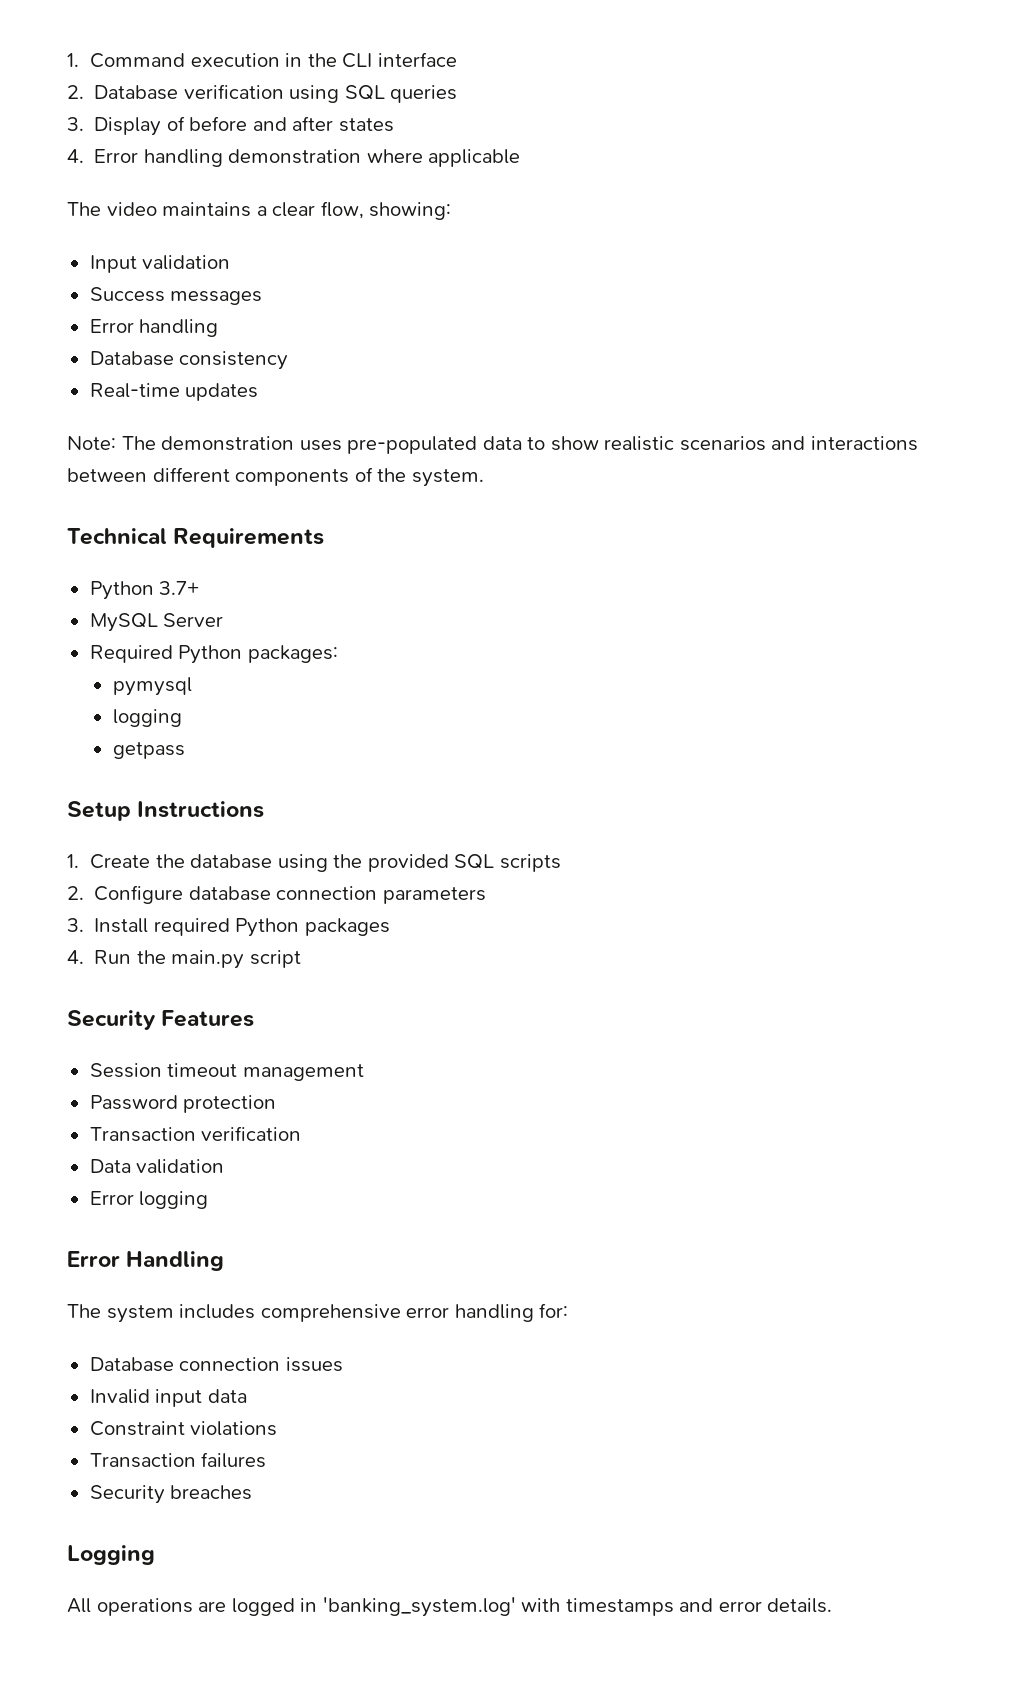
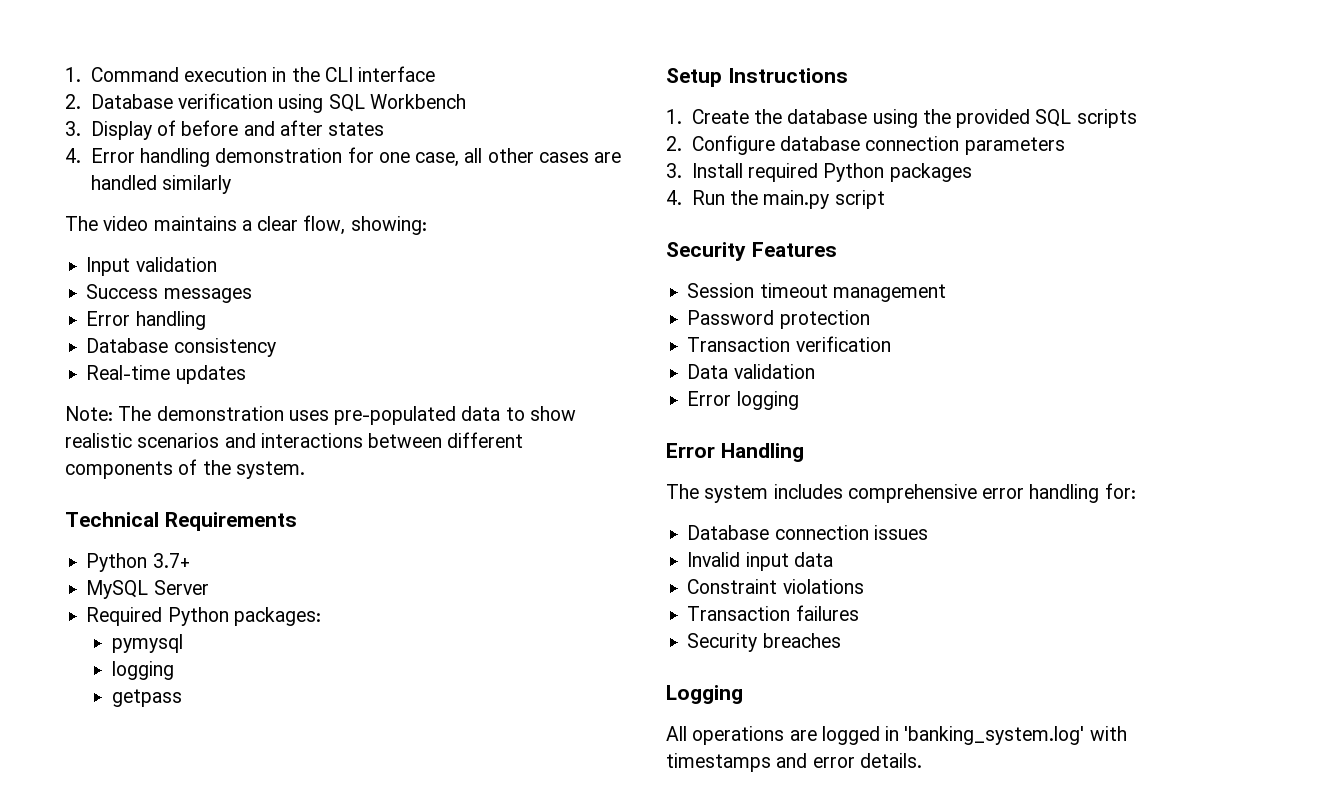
- 2. Database verification using SQL queries
+ 2. Database verification using SQL Workbench
- 4. Error handling demonstration where applicable
+ 4. Error handling demonstration for one case, all other cases are handled similarly

